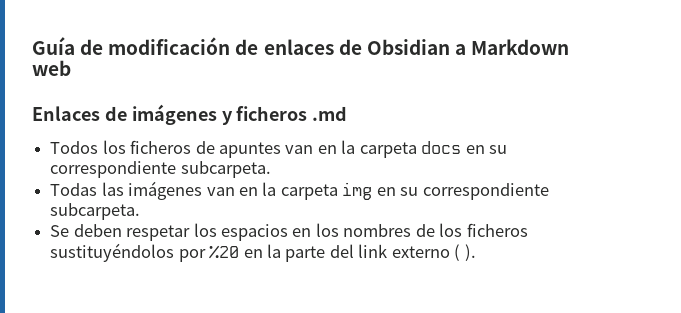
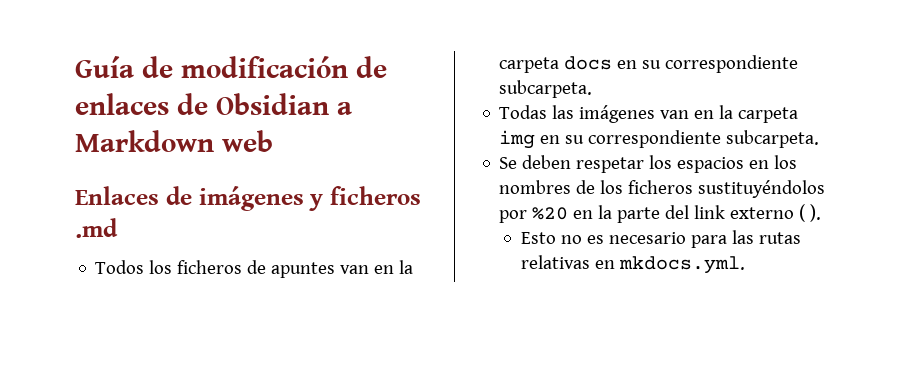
+ Esto no es necesario para las rutas relativas en mkdocs.yml.

